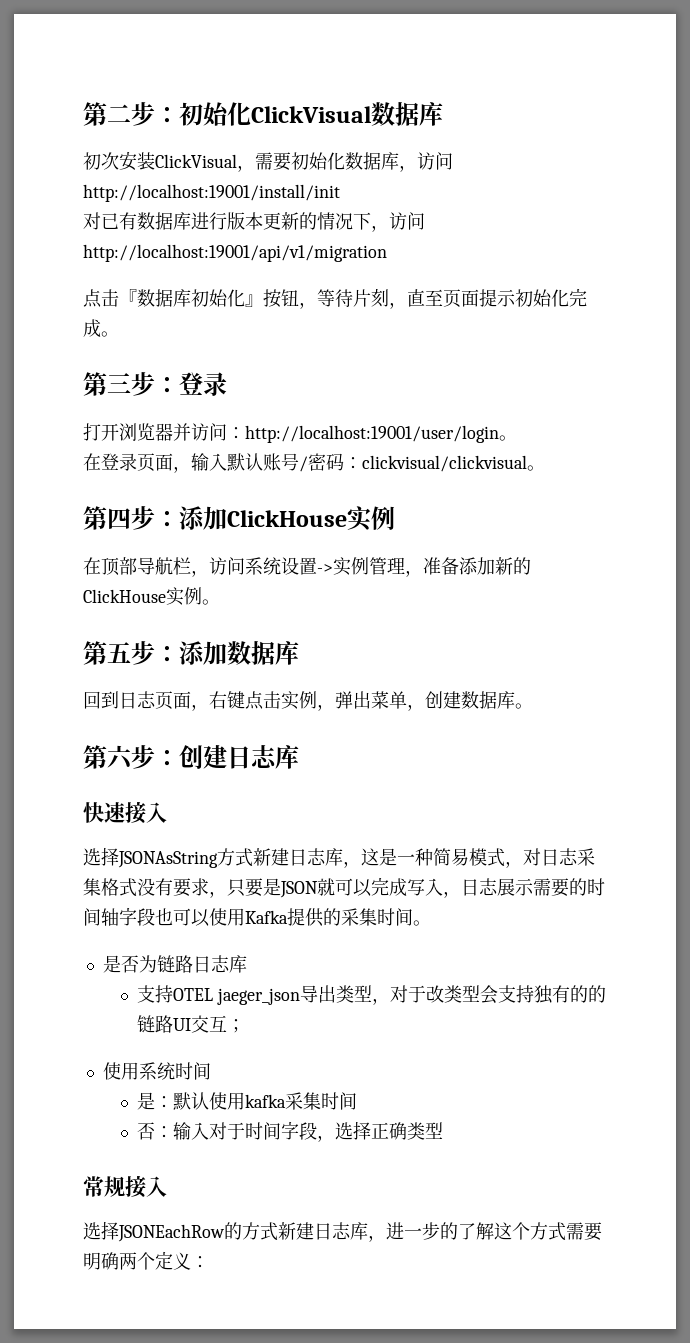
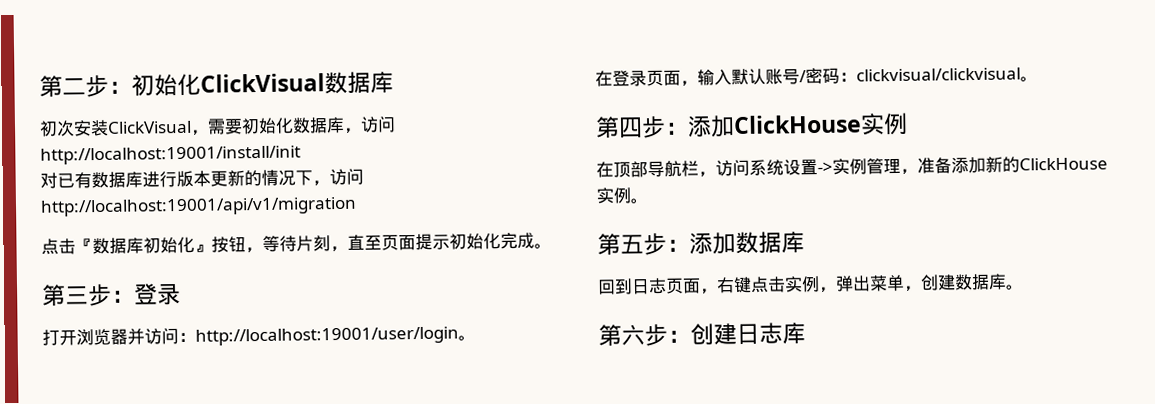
- 快速接入
- 选择JSONAsString方式新建日志库，这是一种简易模式，对日志采集格式没有要求，只要是JSON就可以完成写入，日志展示需要的时间轴字段也可以使用Kafka提供的采集时间。
- 是否为链路日志库
- 支持OTEL jaeger_json导出类型，对于改类型会支持独有的的链路UI交互；
- 使用系统时间
- 是：默认使用kafka采集时间
- 否：输入对于时间字段，选择正确类型
- 常规接入
- 选择JSONEachRow的方式新建日志库，进一步的了解这个方式需要明确两个定义：

